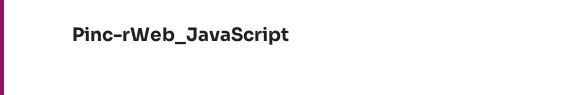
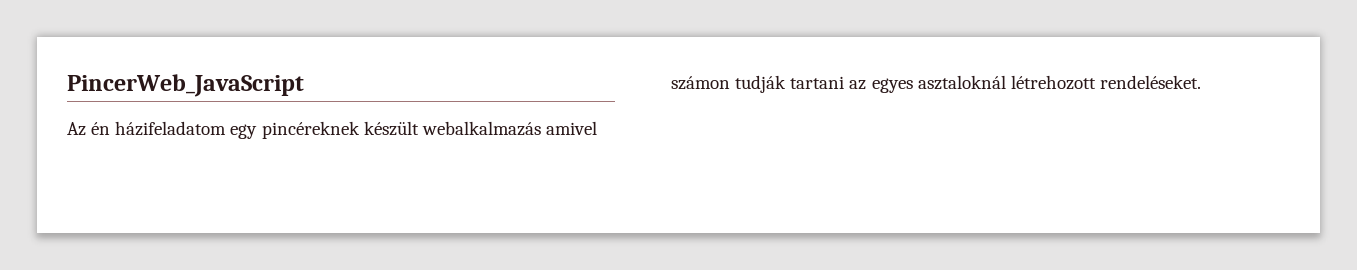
- Pinc-rWeb_JavaScript
+ PincerWeb_JavaScript
+ Az én házifeladatom egy pincéreknek készült webalkalmazás amivel számon tudják tartani az egyes asztaloknál létrehozott rendeléseket.

